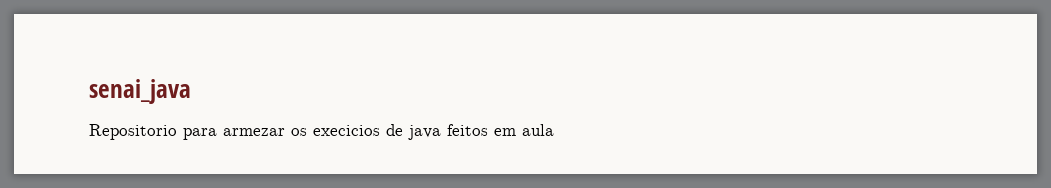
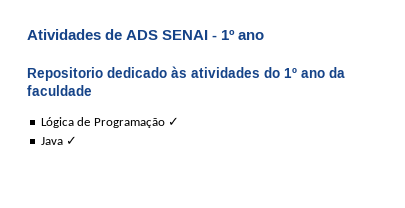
- senai_java
- Repositorio para armezar os execicios de java feitos em aula
+ Atividades de ADS SENAI - 1º ano
+ Repositorio dedicado às atividades do 1º ano da faculdade
+ Lógica de Programação ✓
+ Java ✓

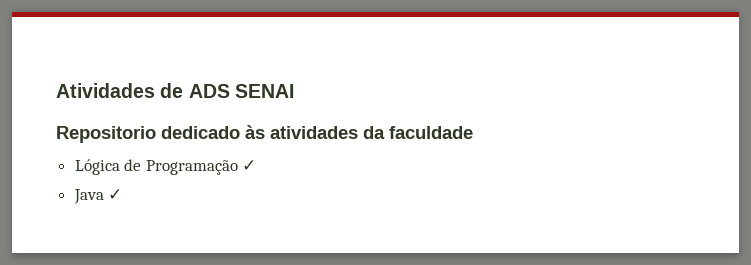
- Atividades de ADS SENAI - 1º ano
+ Atividades de ADS SENAI
- Repositorio dedicado às atividades do 1º ano da faculdade
+ Repositorio dedicado às atividades da faculdade

